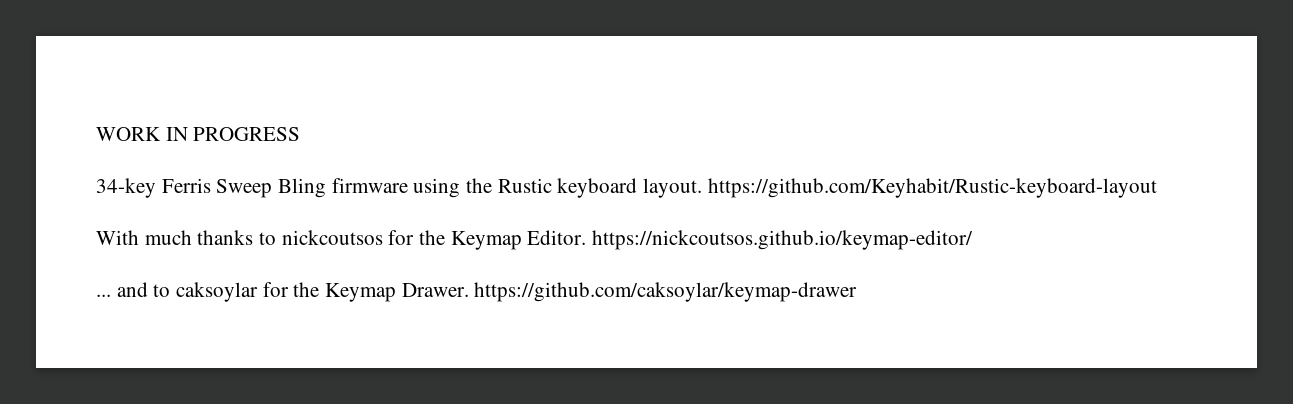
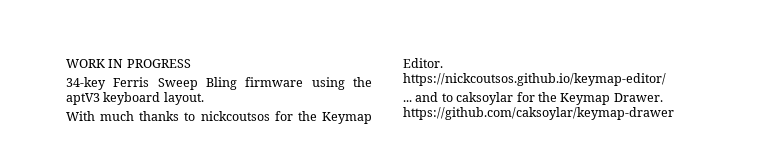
- 34-key Ferris Sweep Bling firmware using the Rustic keyboard layout. https://github.com/Keyhabit/Rustic-keyboard-layout
+ 34-key Ferris Sweep Bling firmware using the aptV3 keyboard layout.

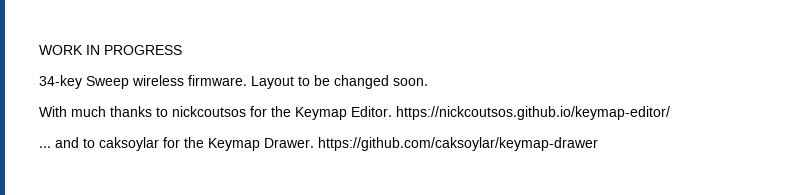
- 34-key Ferris Sweep Bling firmware using the aptV3 keyboard layout.
+ 34-key Sweep wireless firmware. Layout to be changed soon.

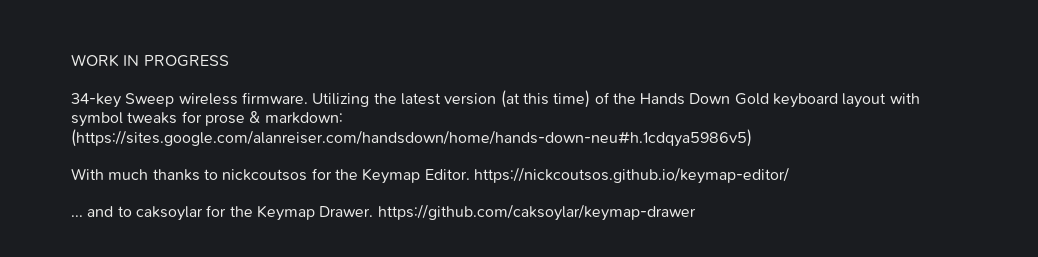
- Layout to be changed soon.
+ Utilizing the latest version (at this time) of the Hands Down Gold keyboard layout with symbol tweaks for prose & markdown: (https://sites.google.com/alanreiser.com/handsdown/home/hands-down-neu#h.1cdqya5986v5)

